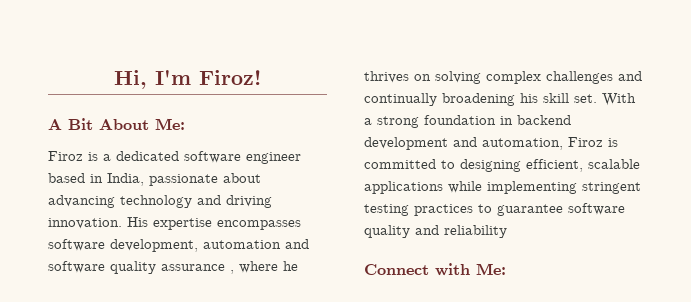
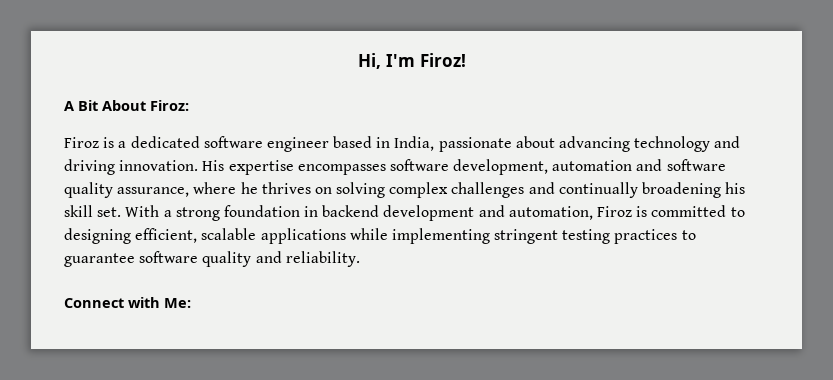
- A Bit About Me:
+ A Bit About Firoz:
- His expertise encompasses software development, automation and software quality assurance , where he thrives on solving complex challenges and continually broadening his skill set.
+ His expertise encompasses software development, automation and software quality assurance, where he thrives on solving complex challenges and continually broadening his skill set.
- With a strong foundation in backend development and automation, Firoz is committed to designing efficient, scalable applications while implementing stringent testing practices to guarantee software quality and reliability
+ With a strong foundation in backend development and automation, Firoz is committed to designing efficient, scalable applications while implementing stringent testing practices to guarantee software quality and reliability.

